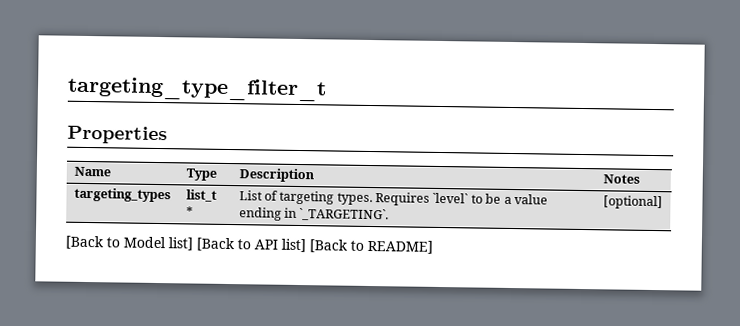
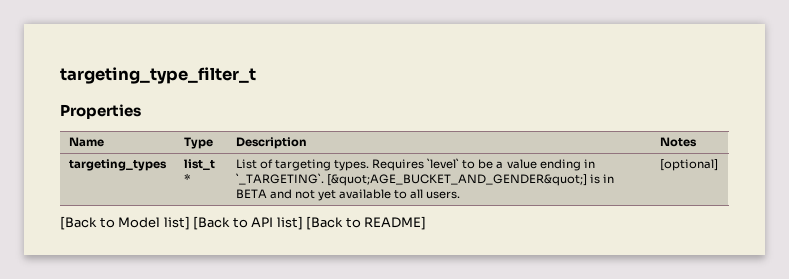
- targeting_types | list_t * | List of targeting types. Requires `level` to be a value ending in `_TARGETING`. | [optional]
+ targeting_types | list_t * | List of targeting types. Requires `level` to be a value ending in `_TARGETING`. [&quot;AGE_BUCKET_AND_GENDER&quot;] is in BETA and not yet available to all users. | [optional]

